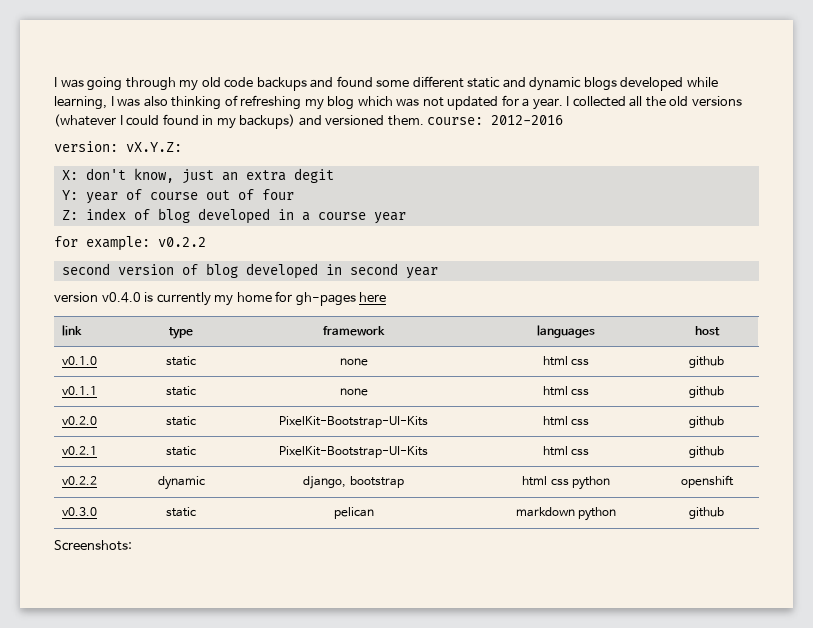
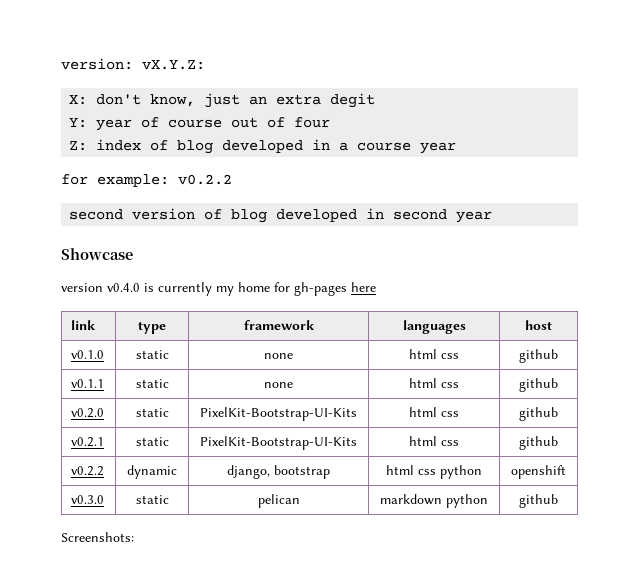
- I was going through my old code backups and found some different static and dynamic blogs developed while learning, I was also thinking of refreshing my blog which was not updated for a year. I collected all the old versions (whatever I could found in my backups) and versioned them. course: 2012-2016
+ Showcase

